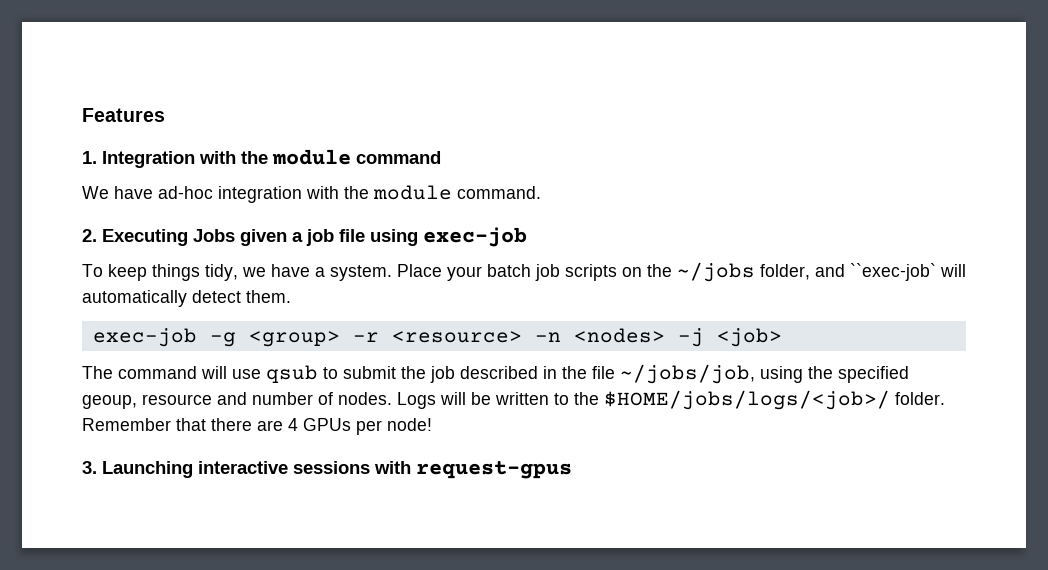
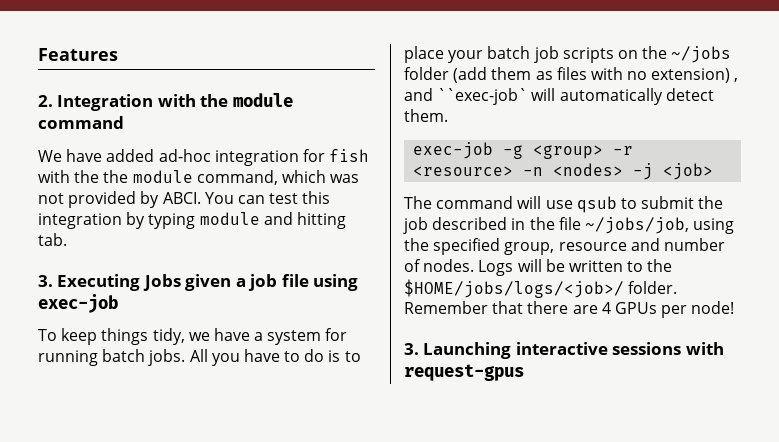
- 1. Integration with the module command
+ 2. Integration with the module command
- We have ad-hoc integration with the module command.
- 2. Executing Jobs given a job file using exec-job
+ We have added ad-hoc integration for fish with the the module command, which was not provided by ABCI. You can test this integration by typing module and hitting tab.
+ 3. Executing Jobs given a job file using exec-job
- To keep things tidy, we have a system. Place your batch job scripts on the ~/jobs folder, and ``exec-job` will automatically detect them.
+ To keep things tidy, we have a system for running batch jobs. All you have to do is to place your batch job scripts on the ~/jobs folder (add them as files with no extension) , and ``exec-job` will automatically detect them.
- The command will use qsub to submit the job described in the file ~/jobs/job, using the specified geoup, resource and number of nodes.
+ The command will use qsub to submit the job described in the file ~/jobs/job, using the specified group, resource and number of nodes.

